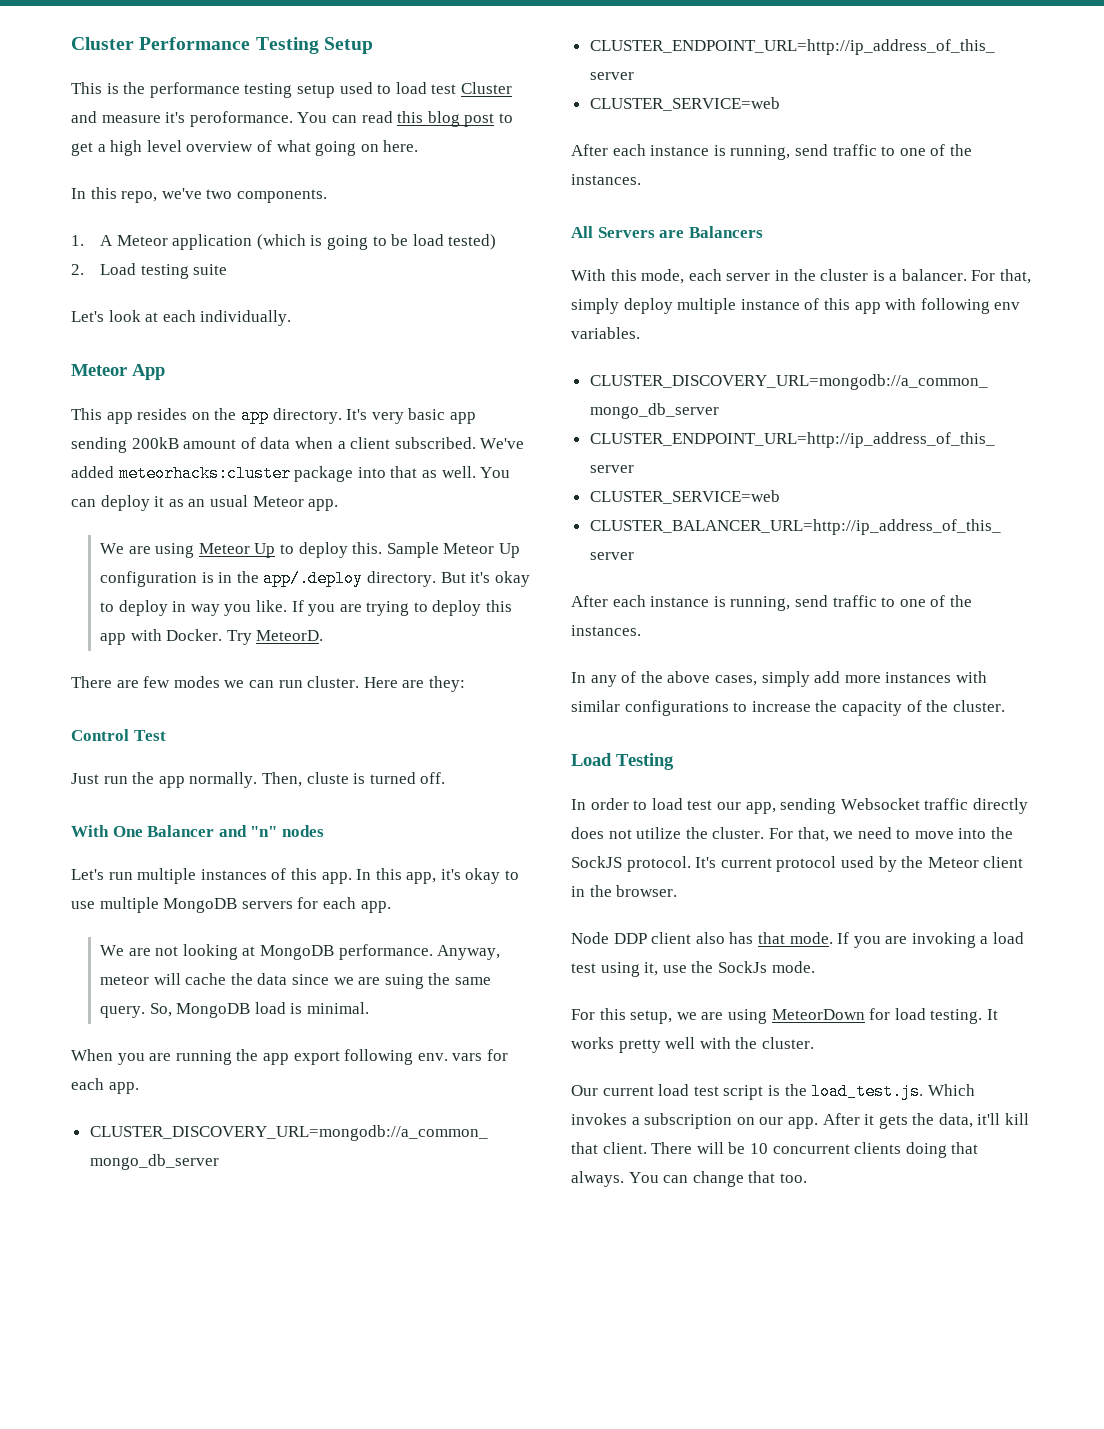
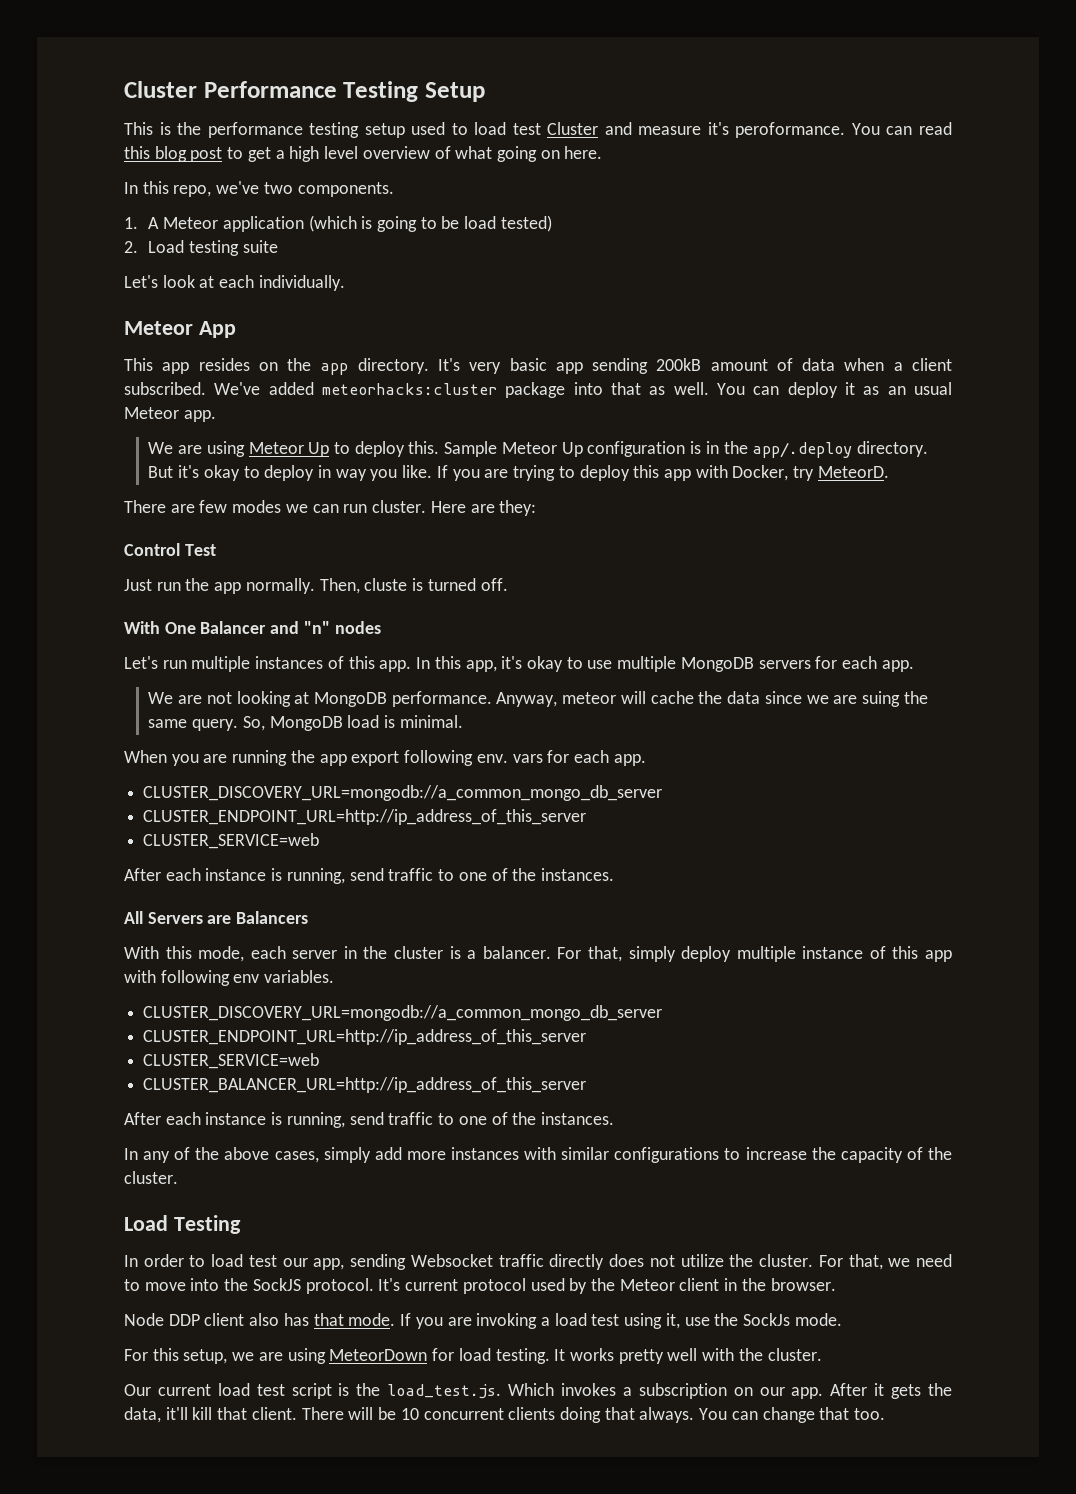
- If you are trying to deploy this app with Docker. Try MeteorD.
+ If you are trying to deploy this app with Docker, try MeteorD.

